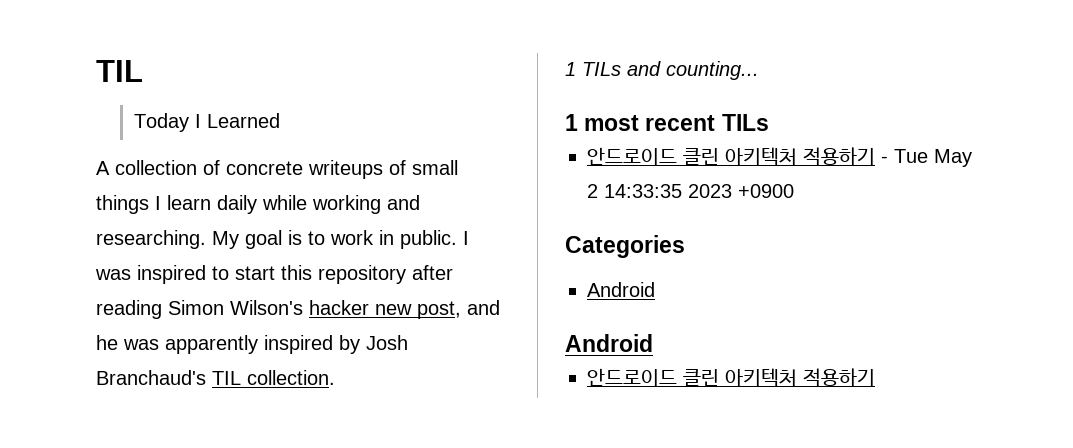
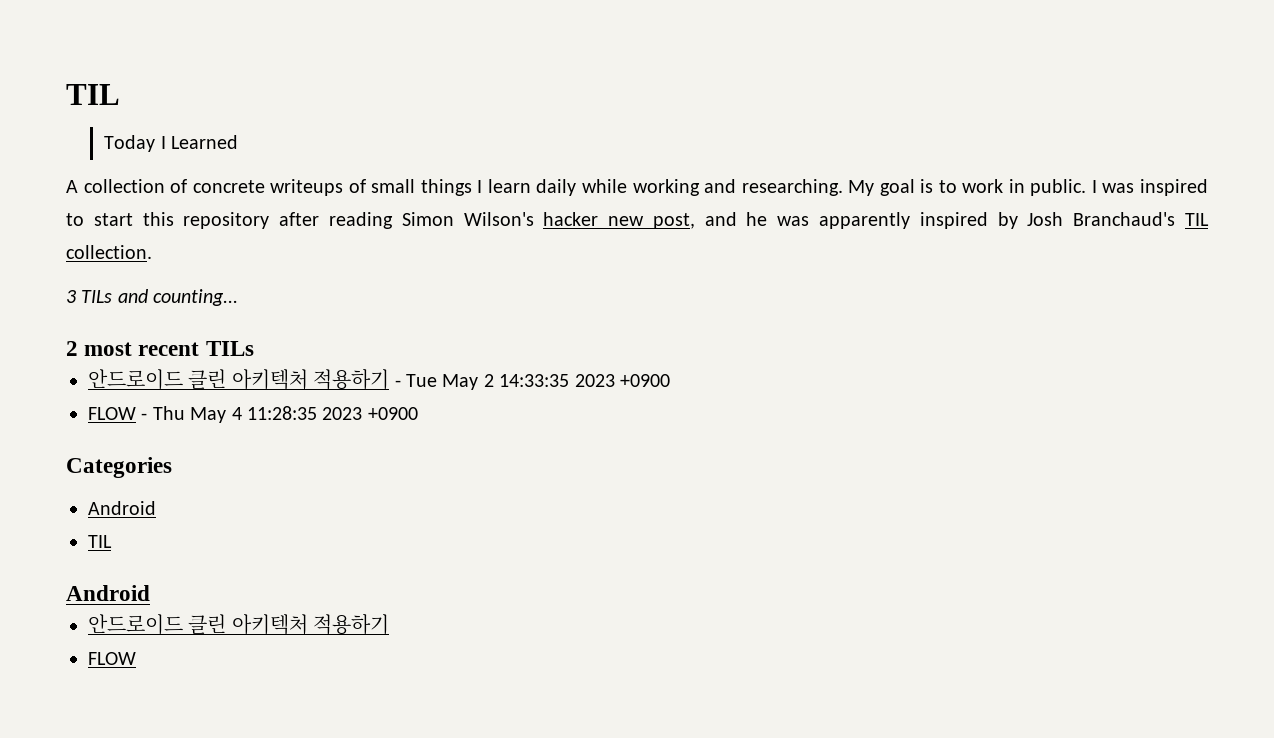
- 1 TILs and counting...
+ 3 TILs and counting...
- 1 most recent TILs
+ 2 most recent TILs
+ FLOW - Thu May 4 11:28:35 2023 +0900
  Categories
  Android
+ TIL
  Android
  안드로이드 클린 아키텍처 적용하기
+ FLOW

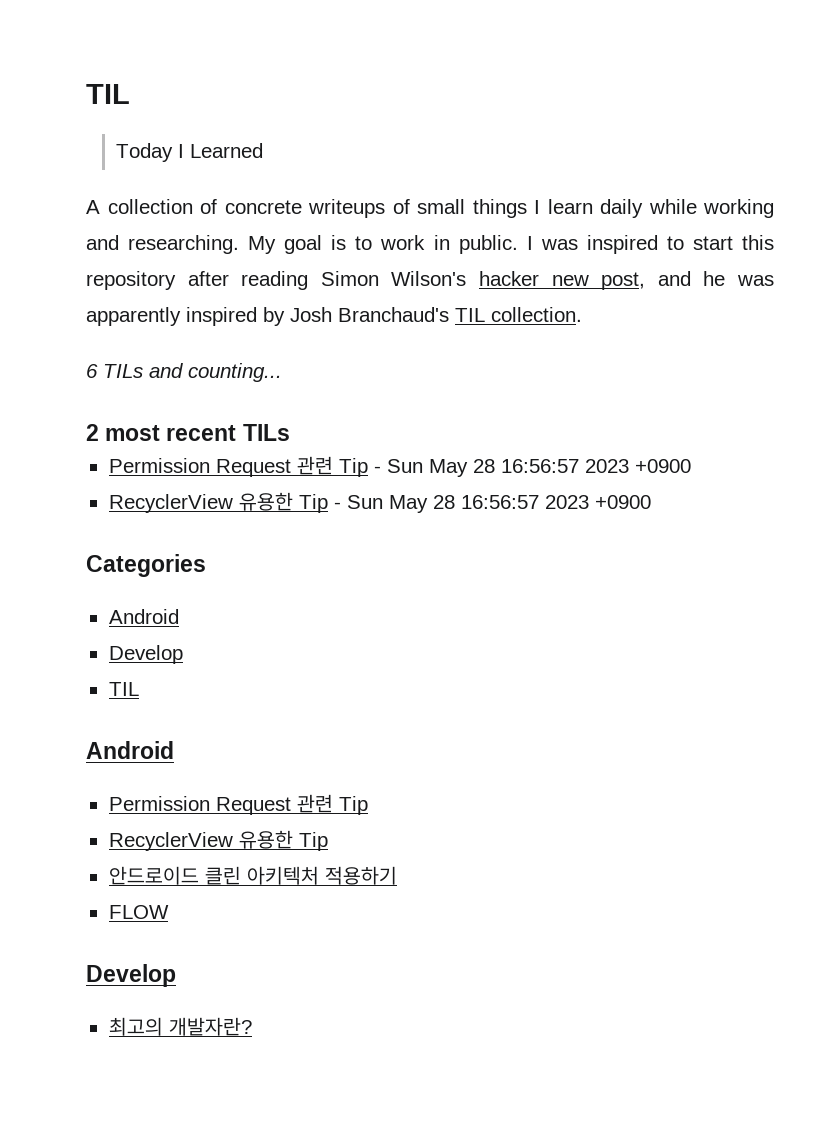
- 3 TILs and counting...
+ 6 TILs and counting...
- 안드로이드 클린 아키텍처 적용하기 - Tue May 2 14:33:35 2023 +0900
- FLOW - Thu May 4 11:28:35 2023 +0900
+ Permission Request 관련 Tip - Sun May 28 16:56:57 2023 +0900
+ RecyclerView 유용한 Tip - Sun May 28 16:56:57 2023 +0900
  Categories
  Android
+ Develop
  TIL
  Android
+ Permission Request 관련 Tip
+ RecyclerView 유용한 Tip
  안드로이드 클린 아키텍처 적용하기
  FLOW
+ Develop
+ 최고의 개발자란?

